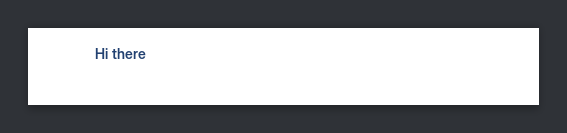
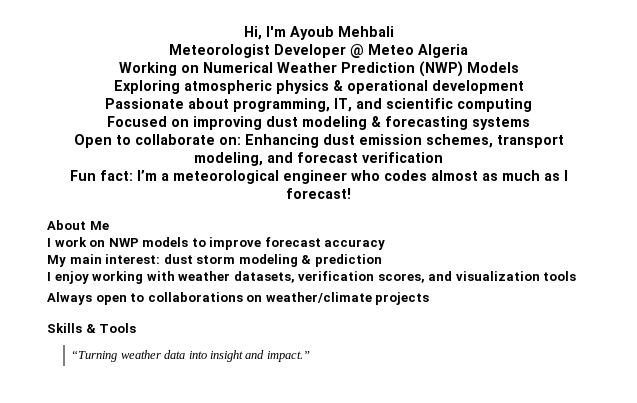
- Hi there
+ Hi, I'm Ayoub Mehbali
+ Meteorologist Developer @ Meteo Algeria
+ Working on Numerical Weather Prediction (NWP) Models
+ Exploring atmospheric physics & operational development
+ Passionate about programming, IT, and scientific computing
+ Focused on improving dust modeling & forecasting systems
+ Open to collaborate on: Enhancing dust emission schemes, transport modeling, and forecast verification
+ Fun fact: I’m a meteorological engineer who codes almost as much as I forecast!
+ About Me
+ I work on NWP models to improve forecast accuracy
+ My main interest: dust storm modeling & prediction
+ I enjoy working with weather datasets, verification scores, and visualization tools
+ Always open to collaborations on weather/climate projects
+ Skills & Tools
+ “Turning weather data into insight and impact.”

